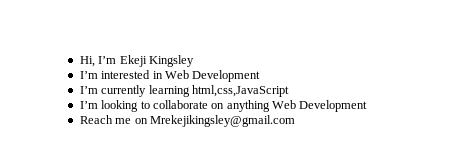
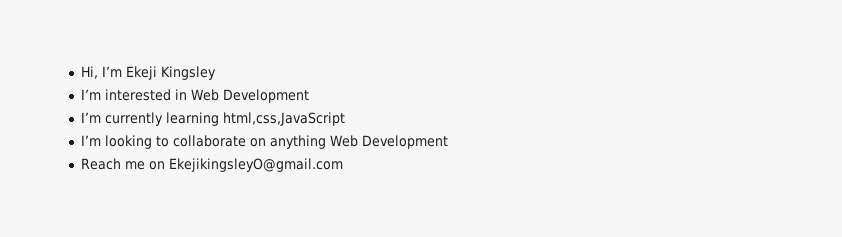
- Reach me on Mrekejikingsley@gmail.com
+ Reach me on EkejikingsleyO@gmail.com

